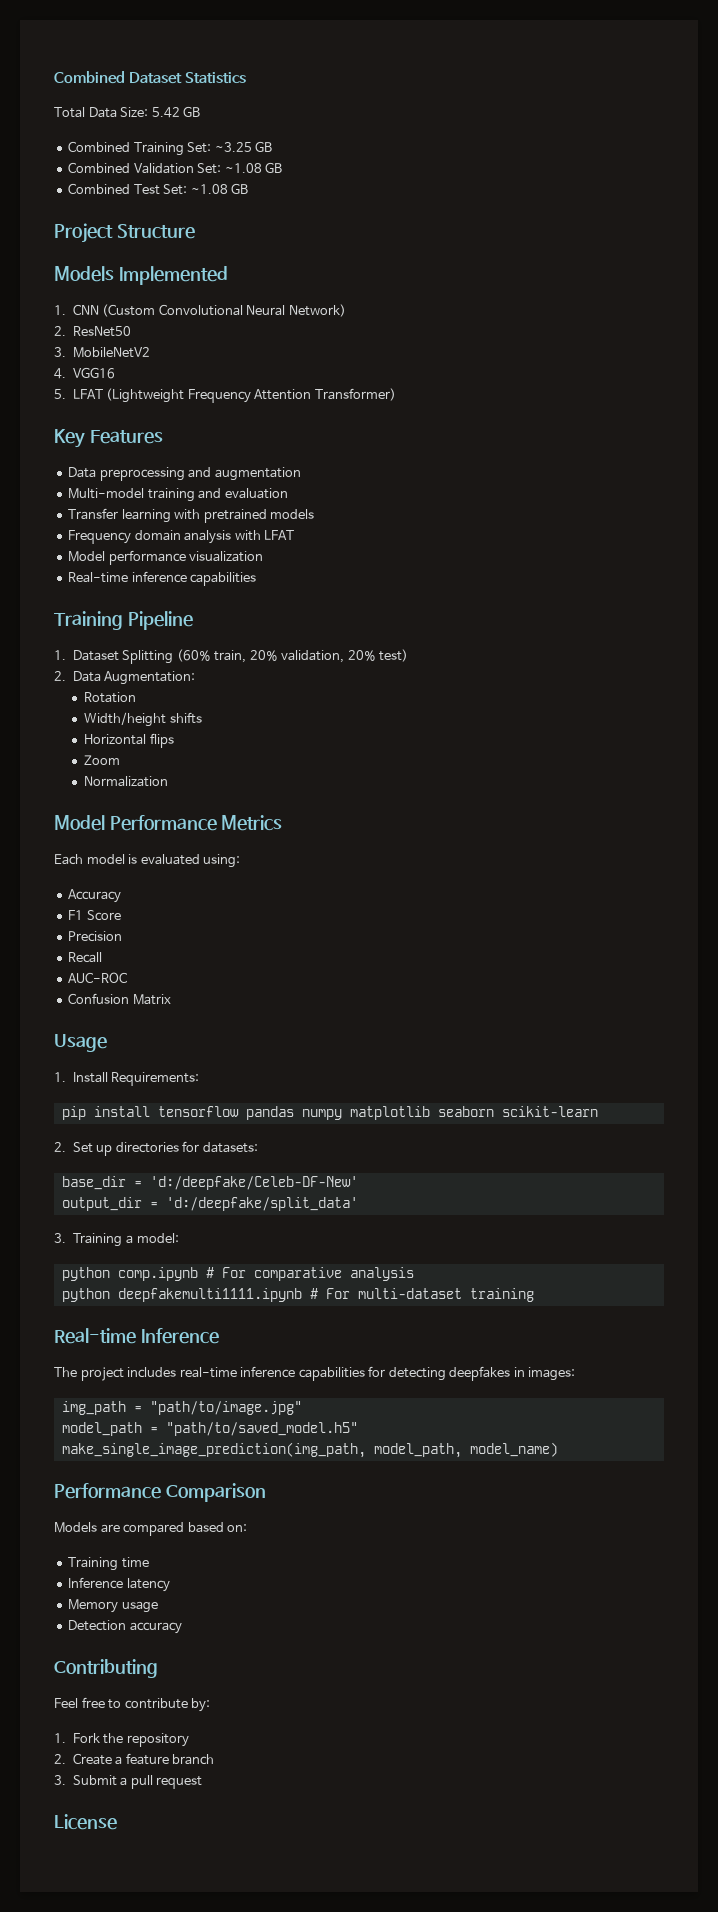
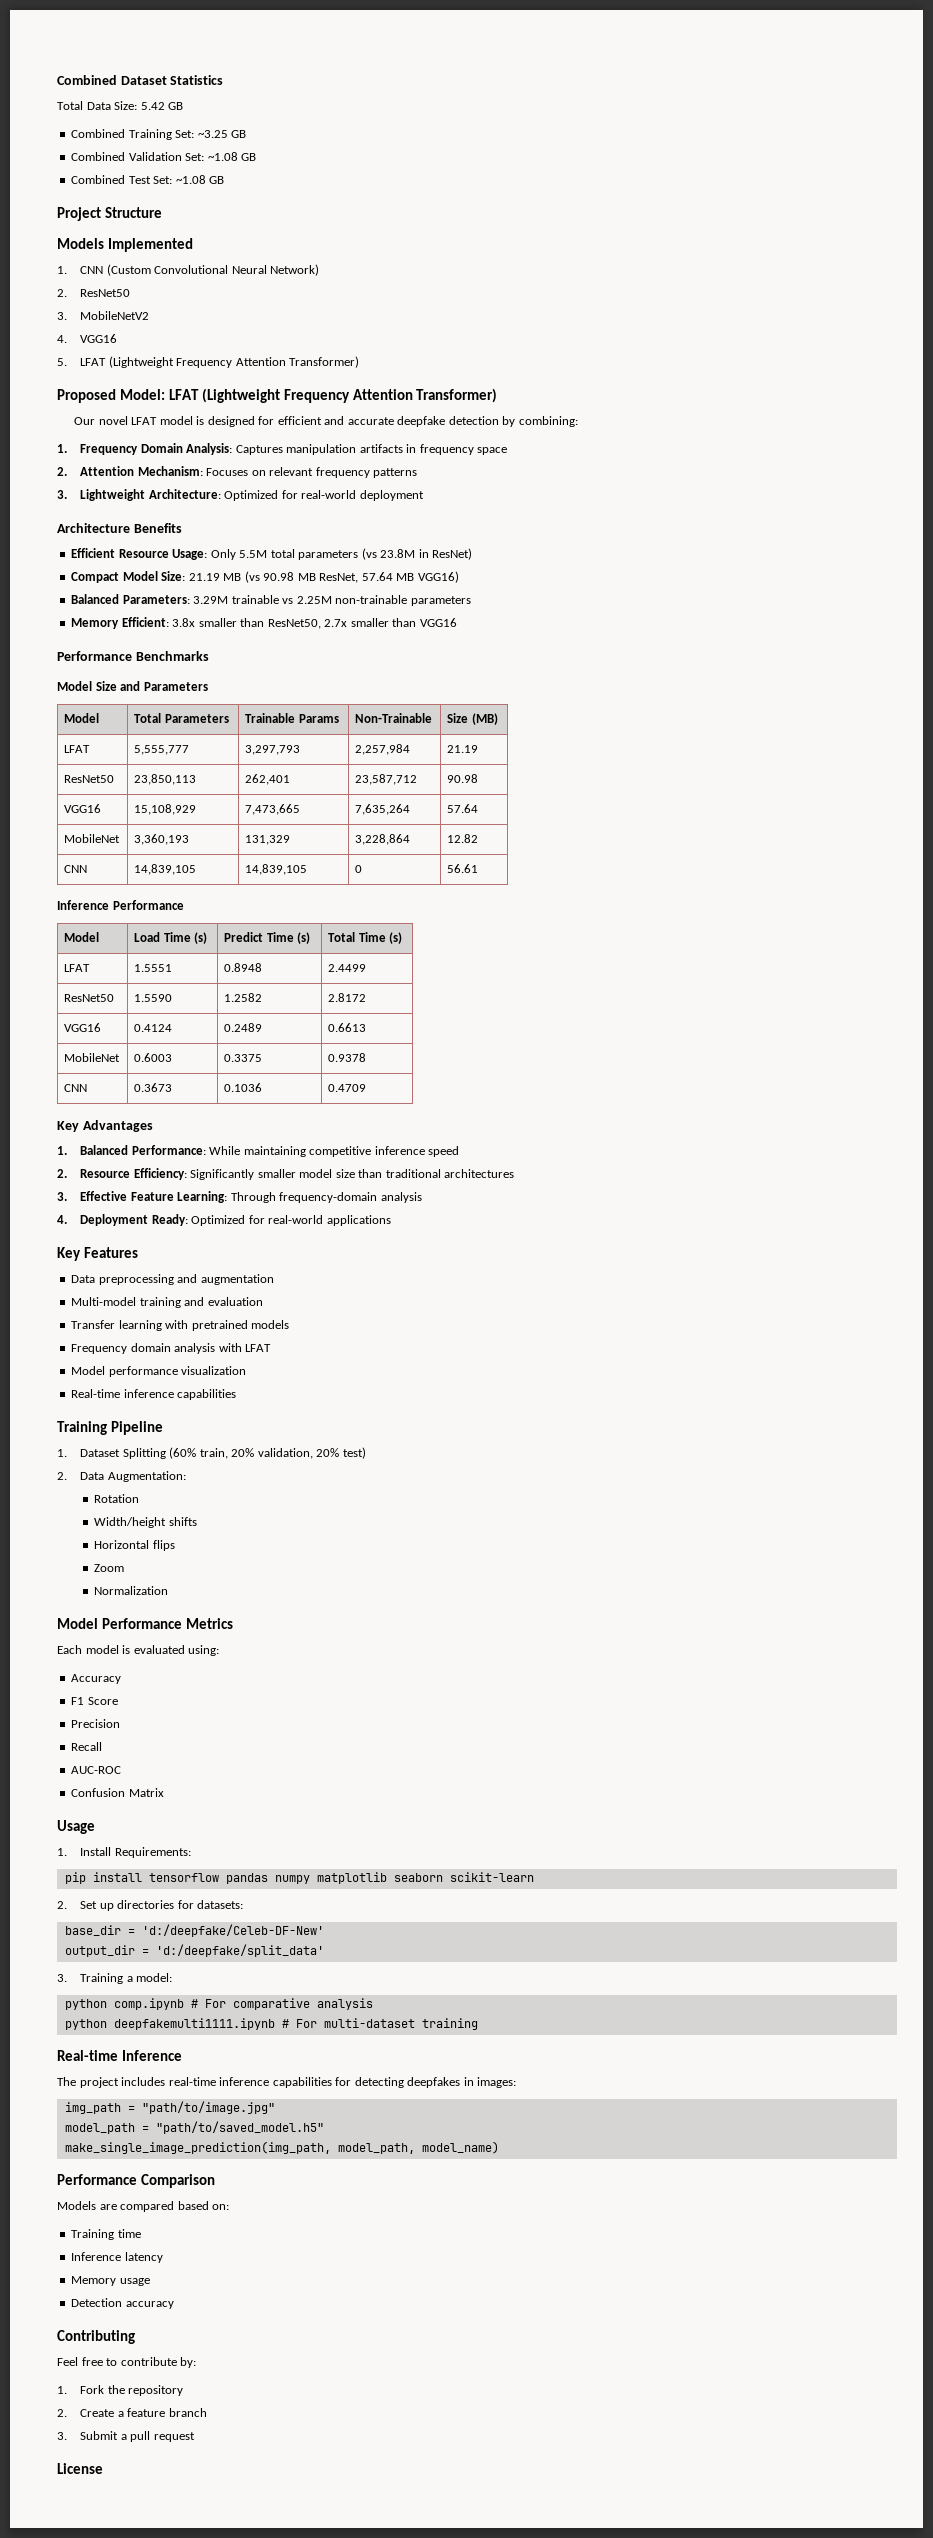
+ Proposed Model: LFAT (Lightweight Frequency Attention Transformer)
+ Our novel LFAT model is designed for efficient and accurate deepfake detection by combining:
+ 1. Frequency Domain Analysis: Captures manipulation artifacts in frequency space
+ 2. Attention Mechanism: Focuses on relevant frequency patterns
+ 3. Lightweight Architecture: Optimized for real-world deployment
+ Architecture Benefits
+ Efficient Resource Usage: Only 5.5M total parameters (vs 23.8M in ResNet)
+ Compact Model Size: 21.19 MB (vs 90.98 MB ResNet, 57.64 MB VGG16)
+ Balanced Parameters: 3.29M trainable vs 2.25M non-trainable parameters
+ Memory Efficient: 3.8x smaller than ResNet50, 2.7x smaller than VGG16
+ Performance Benchmarks
+ Model Size and Parameters
+ Model | Total Parameters | Trainable Params | Non-Trainable | Size (MB)
+ LFAT | 5,555,777 | 3,297,793 | 2,257,984 | 21.19
+ ResNet50 | 23,850,113 | 262,401 | 23,587,712 | 90.98
+ VGG16 | 15,108,929 | 7,473,665 | 7,635,264 | 57.64
+ MobileNet | 3,360,193 | 131,329 | 3,228,864 | 12.82
+ CNN | 14,839,105 | 14,839,105 | 0 | 56.61
+ Inference Performance
+ Model | Load Time (s) | Predict Time (s) | Total Time (s)
+ LFAT | 1.5551 | 0.8948 | 2.4499
+ ResNet50 | 1.5590 | 1.2582 | 2.8172
+ VGG16 | 0.4124 | 0.2489 | 0.6613
+ MobileNet | 0.6003 | 0.3375 | 0.9378
+ CNN | 0.3673 | 0.1036 | 0.4709
+ Key Advantages
+ 1. Balanced Performance: While maintaining competitive inference speed
+ 2. Resource Efficiency: Significantly smaller model size than traditional architectures
+ 3. Effective Feature Learning: Through frequency-domain analysis
+ 4. Deployment Ready: Optimized for real-world applications

